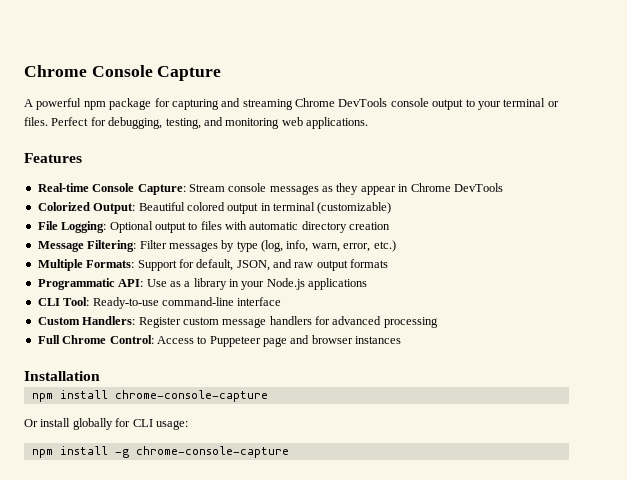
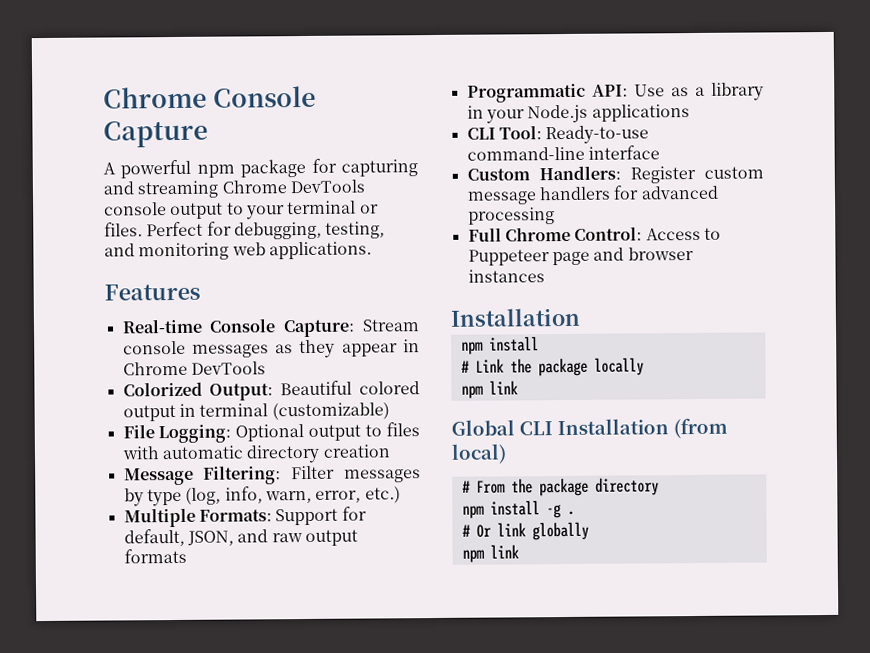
  Full Chrome Control: Access to Puppeteer page and browser instances
  Installation
- npm install chrome-console-capture
- Or install globally for CLI usage:
- npm install -g chrome-console-capture
+ npm install
+ # Link the package locally
+ npm link
+ Global CLI Installation (from local)
+ # From the package directory
+ npm install -g .
+ # Or link globally
+ npm link

